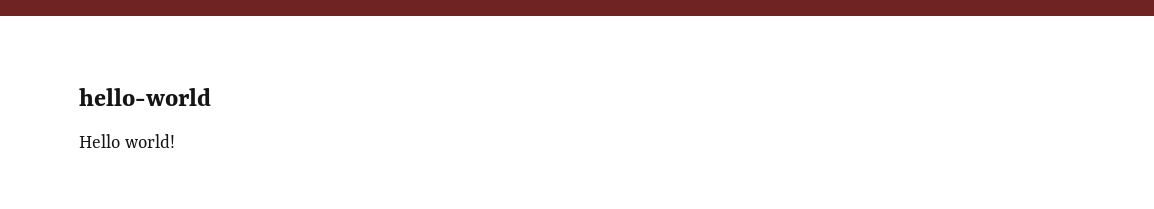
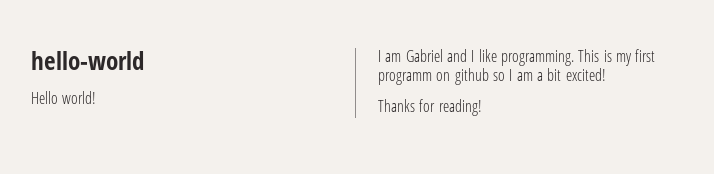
+ I am Gabriel and I like programming. This is my first programm on github so I am a bit excited!
+ Thanks for reading!

